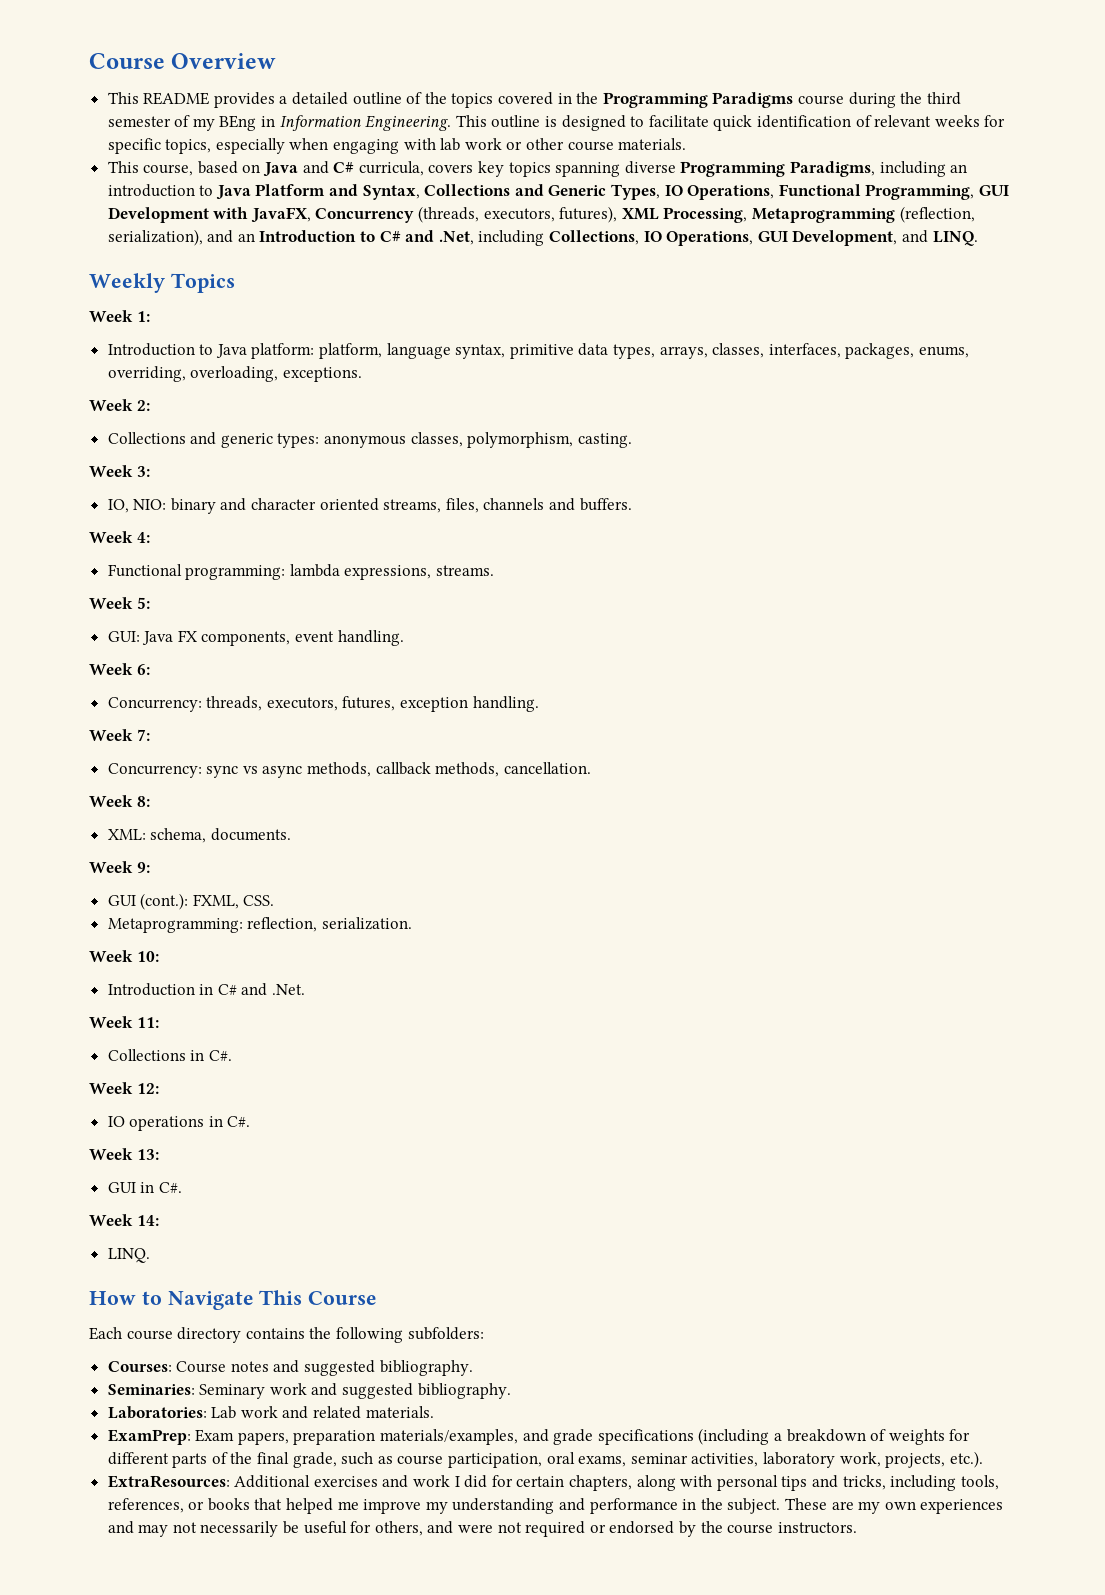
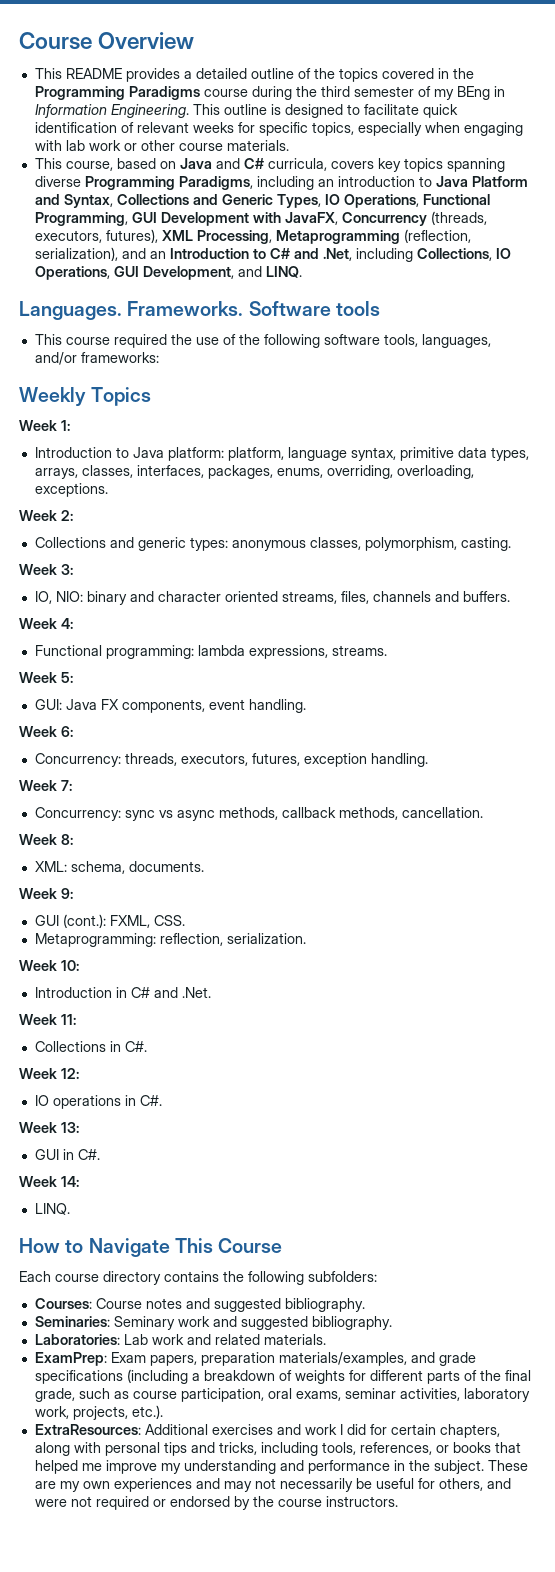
+ Languages. Frameworks. Software tools
+ This course required the use of the following software tools, languages, and/or frameworks:

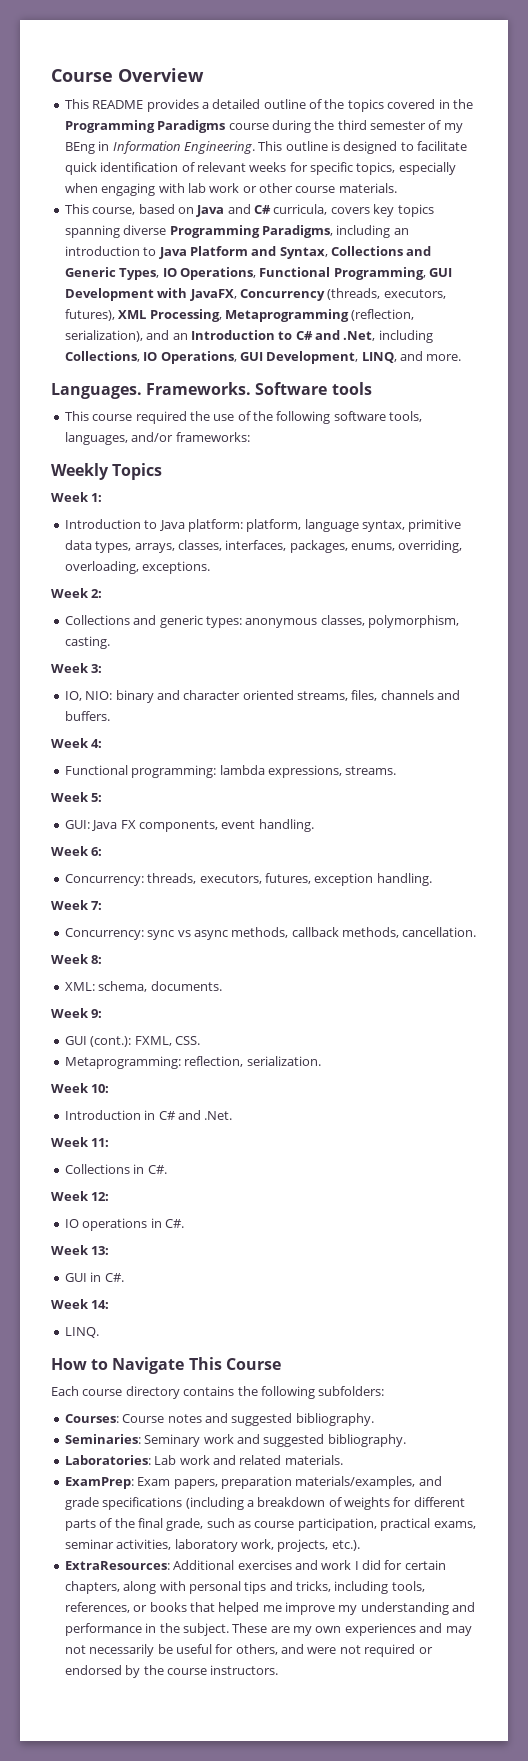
- This course, based on Java and C# curricula, covers key topics spanning diverse Programming Paradigms, including an introduction to Java Platform and Syntax, Collections and Generic Types, IO Operations, Functional Programming, GUI Development with JavaFX, Concurrency (threads, executors, futures), XML Processing, Metaprogramming (reflection, serialization), and an Introduction to C# and .Net, including Collections, IO Operations, GUI Development, and LINQ.
+ This course, based on Java and C# curricula, covers key topics spanning diverse Programming Paradigms, including an introduction to Java Platform and Syntax, Collections and Generic Types, IO Operations, Functional Programming, GUI Development with JavaFX, Concurrency (threads, executors, futures), XML Processing, Metaprogramming (reflection, serialization), and an Introduction to C# and .Net, including Collections, IO Operations, GUI Development, LINQ, and more.
- ExamPrep: Exam papers, preparation materials/examples, and grade specifications (including a breakdown of weights for different parts of the final grade, such as course participation, oral exams, seminar activities, laboratory work, projects, etc.).
+ ExamPrep: Exam papers, preparation materials/examples, and grade specifications (including a breakdown of weights for different parts of the final grade, such as course participation, practical exams, seminar activities, laboratory work, projects, etc.).

